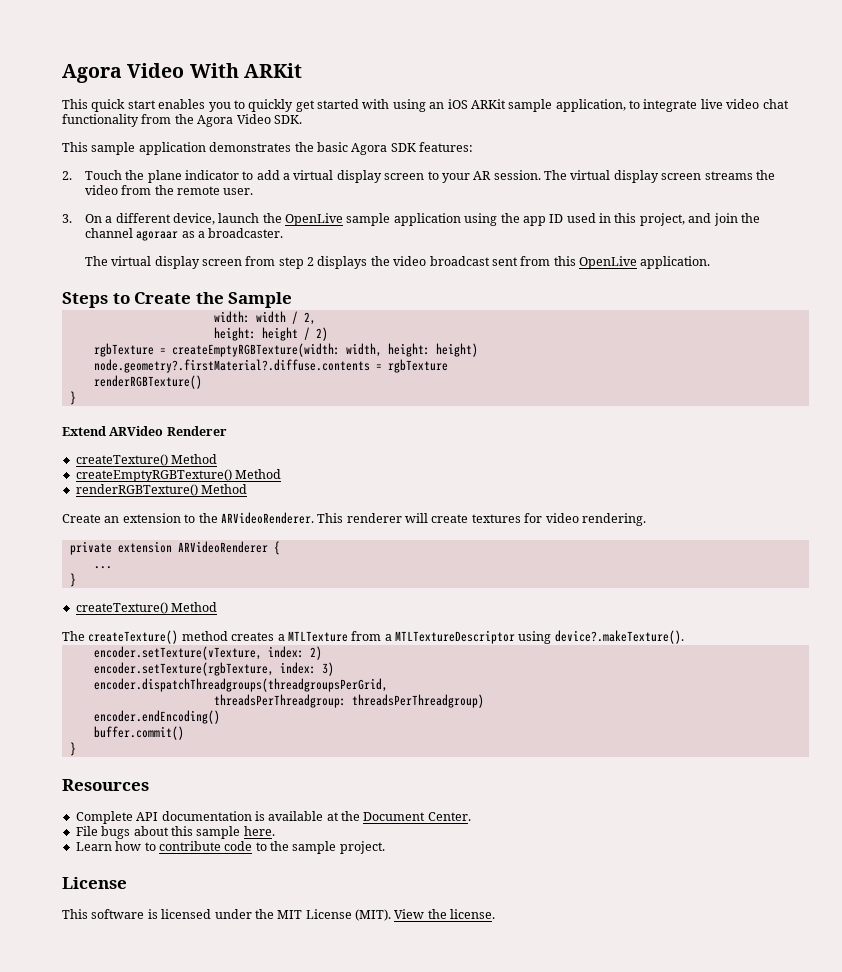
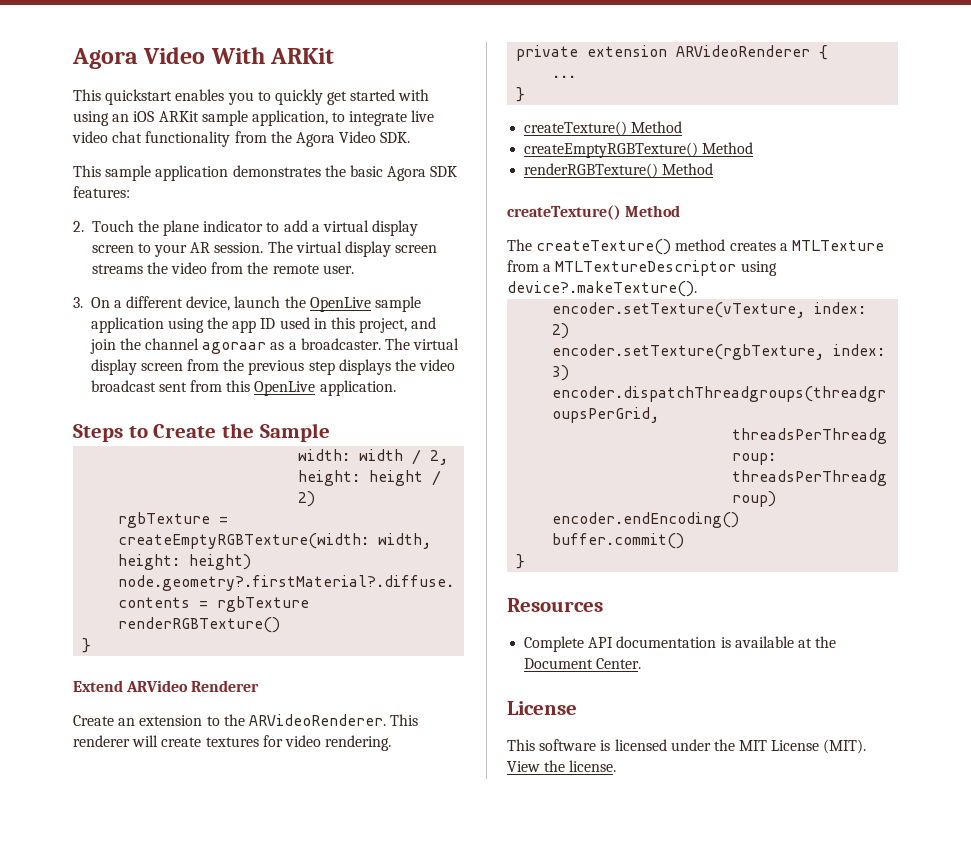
- This quick start enables you to quickly get started with using an iOS ARKit sample application, to integrate live video chat functionality from the Agora Video SDK.
+ This quickstart enables you to quickly get started with using an iOS ARKit sample application, to integrate live video chat functionality from the Agora Video SDK.
- 3. On a different device, launch the OpenLive sample application using the app ID used in this project, and join the channel agoraar as a broadcaster.
- The virtual display screen from step 2 displays the video broadcast sent from this OpenLive application.
+ 3. On a different device, launch the OpenLive sample application using the app ID used in this project, and join the channel agoraar as a broadcaster. The virtual display screen from the previous step displays the video broadcast sent from this OpenLive application.
  Extend ARVideo Renderer
- createTexture() Method
- createEmptyRGBTexture() Method
- renderRGBTexture() Method
+ createEmptyRGBTexture() Method
+ renderRGBTexture() Method
+ createTexture() Method
- File bugs about this sample here.
- Learn how to contribute code to the sample project.

